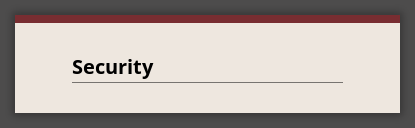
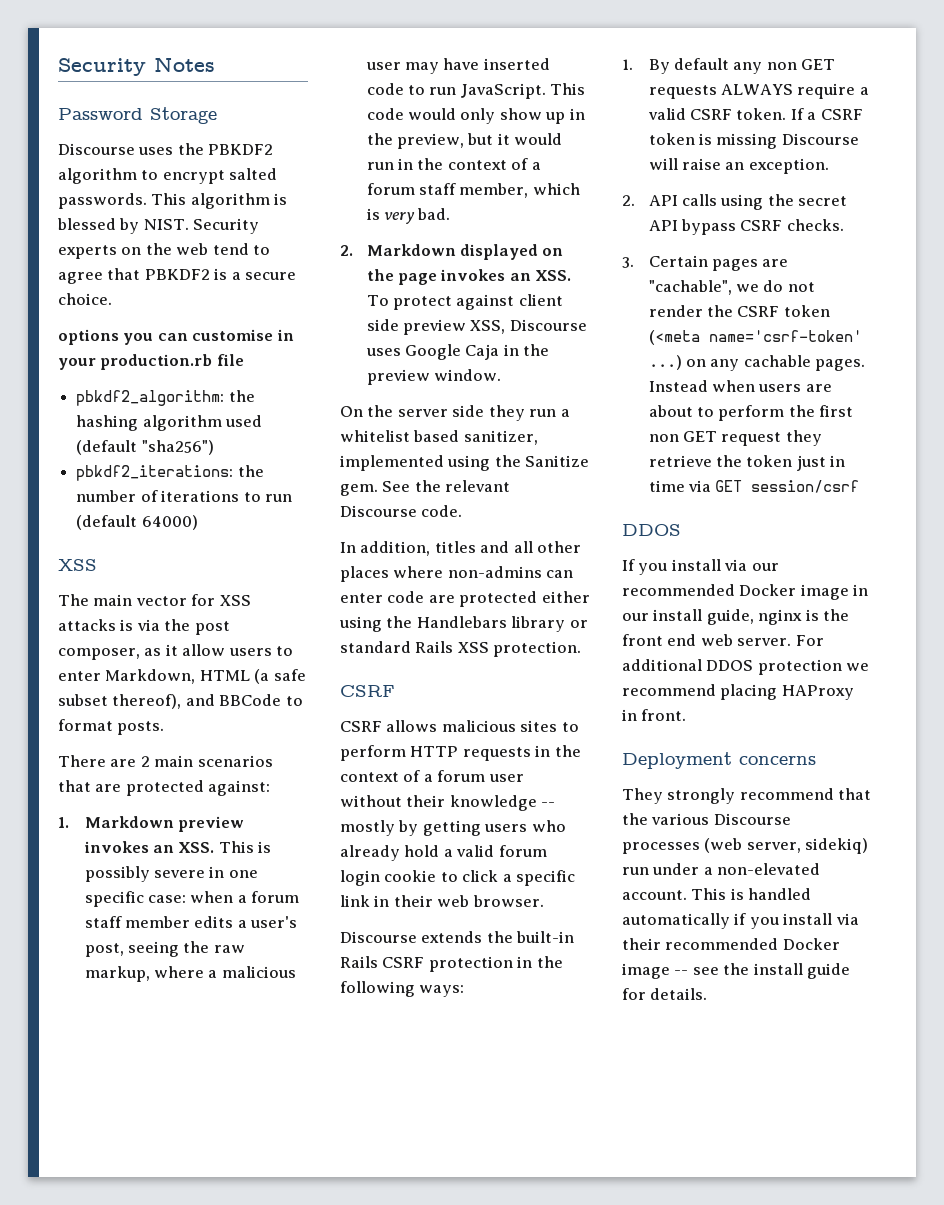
- Security
+ Security Notes
+ Password Storage
+ Discourse uses the PBKDF2 algorithm to encrypt salted passwords. This algorithm is blessed by NIST. Security experts on the web tend to agree that PBKDF2 is a secure choice.
+ options you can customise in your production.rb file
+ pbkdf2_algorithm: the hashing algorithm used (default "sha256")
+ pbkdf2_iterations: the number of iterations to run (default 64000)
+ XSS
+ The main vector for XSS attacks is via the post composer, as it allow users to enter Markdown, HTML (a safe subset thereof), and BBCode to format posts.
+ There are 2 main scenarios that are protected against:
+ 1. Markdown preview invokes an XSS. This is possibly severe in one specific case: when a forum staff member edits a user's post, seeing the raw markup, where a malicious user may have inserted code to run JavaScript. This code would only show up in the preview, but it would run in the context of a forum staff member, which is very bad.
+ 2. Markdown displayed on the page invokes an XSS. To protect against client side preview XSS, Discourse uses Google Caja in the preview window.
+ On the server side they run a whitelist based sanitizer, implemented using the Sanitize gem. See the relevant Discourse code.
+ In addition, titles and all other places where non-admins can enter code are protected either using the Handlebars library or standard Rails XSS protection.
+ CSRF
+ CSRF allows malicious sites to perform HTTP requests in the context of a forum user without their knowledge -- mostly by getting users who already hold a valid forum login cookie to click a specific link in their web browser.
+ Discourse extends the built-in Rails CSRF protection in the following ways:
+ 1. By default any non GET requests ALWAYS require a valid CSRF token. If a CSRF token is missing Discourse will raise an exception.
+ 2. API calls using the secret API bypass CSRF checks.
+ 3. Certain pages are "cachable", we do not render the CSRF token (<meta name='csrf-token' ...) on any cachable pages. Instead when users are about to perform the first non GET request they retrieve the token just in time via GET session/csrf
+ DDOS
+ If you install via our recommended Docker image in our install guide, nginx is the front end web server. For additional DDOS protection we recommend placing HAProxy in front.
+ Deployment concerns
+ They strongly recommend that the various Discourse processes (web server, sidekiq) run under a non-elevated account. This is handled automatically if you install via their recommended Docker image -- see the install guide for details.

